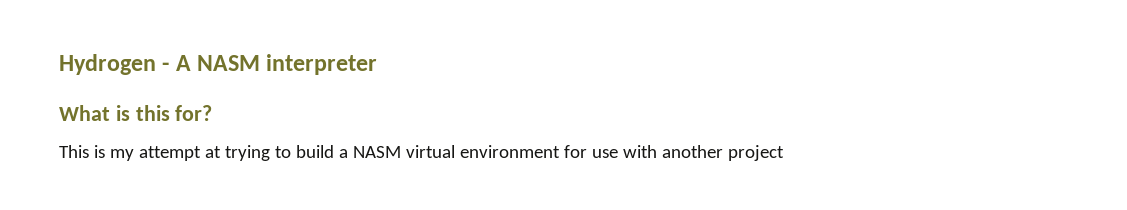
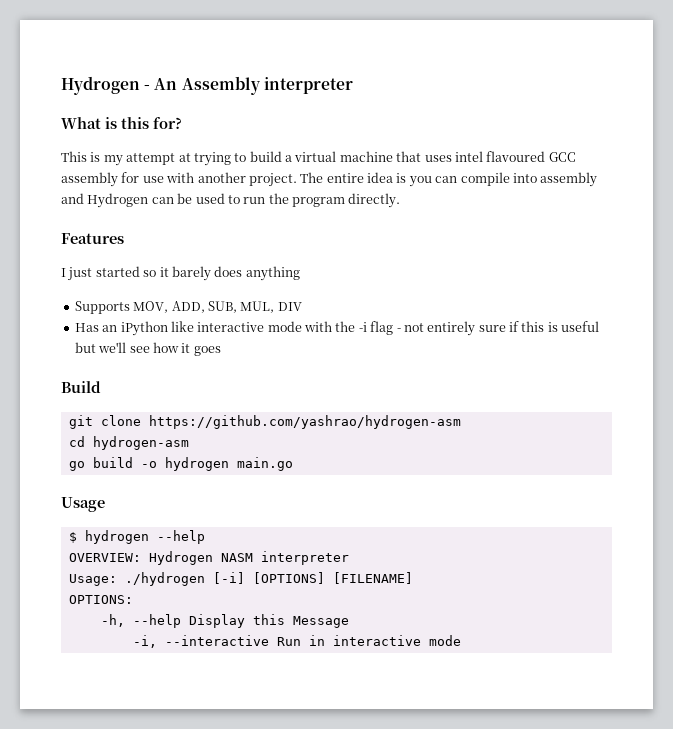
- Hydrogen - A NASM interpreter
+ Hydrogen - An Assembly interpreter
- This is my attempt at trying to build a NASM virtual environment for use with another project
+ This is my attempt at trying to build a virtual machine that uses intel flavoured GCC assembly for use with another project. The entire idea is you can compile into assembly and Hydrogen can be used to run the program directly.
+ Features
+ I just started so it barely does anything
+ Supports MOV, ADD, SUB, MUL, DIV
+ Has an iPython like interactive mode with the -i flag - not entirely sure if this is useful but we'll see how it goes
+ Build
+ git clone https://github.com/yashrao/hydrogen-asm
+ cd hydrogen-asm
+ go build -o hydrogen main.go
+ Usage
+ $ hydrogen --help
+ OVERVIEW: Hydrogen NASM interpreter
+ Usage: ./hydrogen [-i] [OPTIONS] [FILENAME]
+ OPTIONS:
+ -h, --help Display this Message
+ -i, --interactive Run in interactive mode

